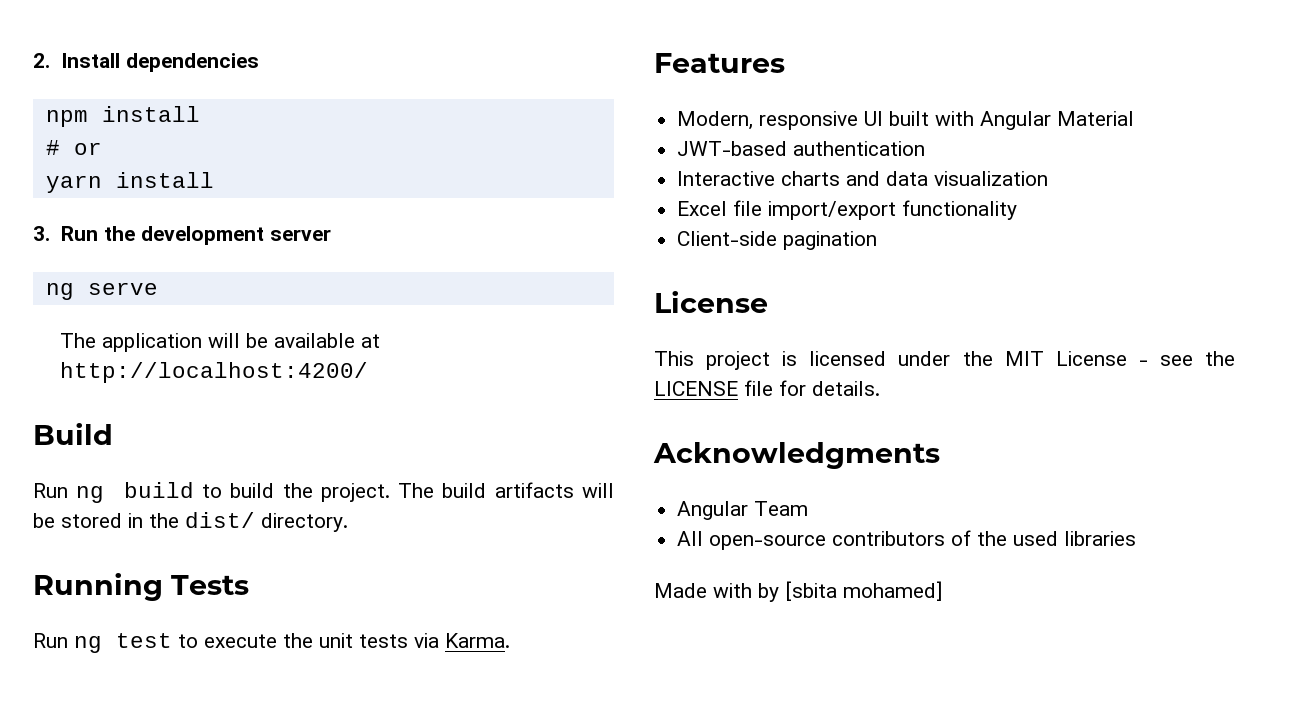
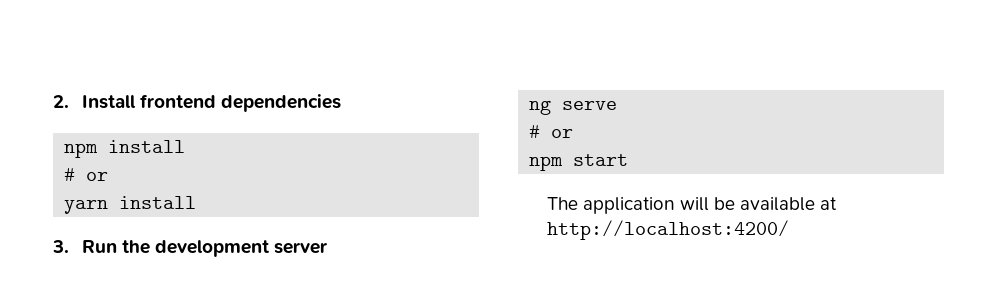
- 2. Install dependencies
+ 2. Install frontend dependencies
  ng serve
+ # or
+ npm start
- Build
- Run ng build to build the project. The build artifacts will be stored in the dist/ directory.
- Running Tests
- Run ng test to execute the unit tests via Karma.
- Features
- Modern, responsive UI built with Angular Material
- JWT-based authentication
- Interactive charts and data visualization
- Excel file import/export functionality
- Client-side pagination
- License
- This project is licensed under the MIT License - see the LICENSE file for details.
- Acknowledgments
- Angular Team
- All open-source contributors of the used libraries
- Made with by [sbita mohamed]

